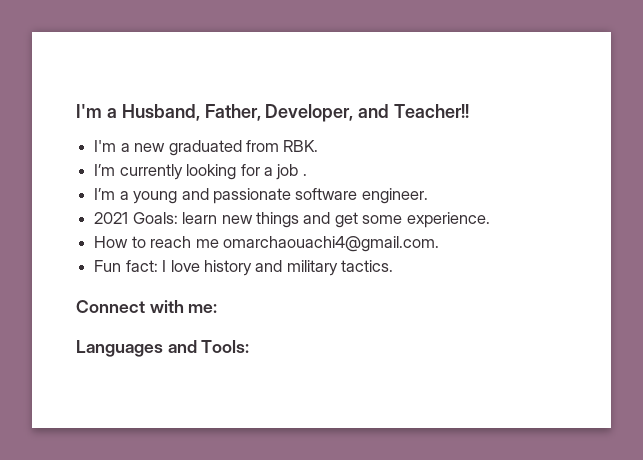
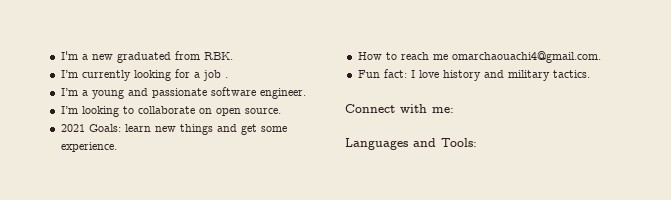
- I'm a Husband, Father, Developer, and Teacher!!
+ I’m looking to collaborate on open source.

